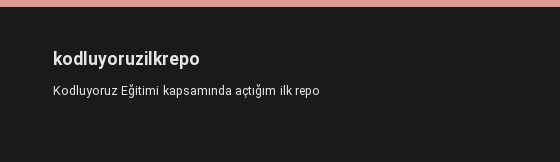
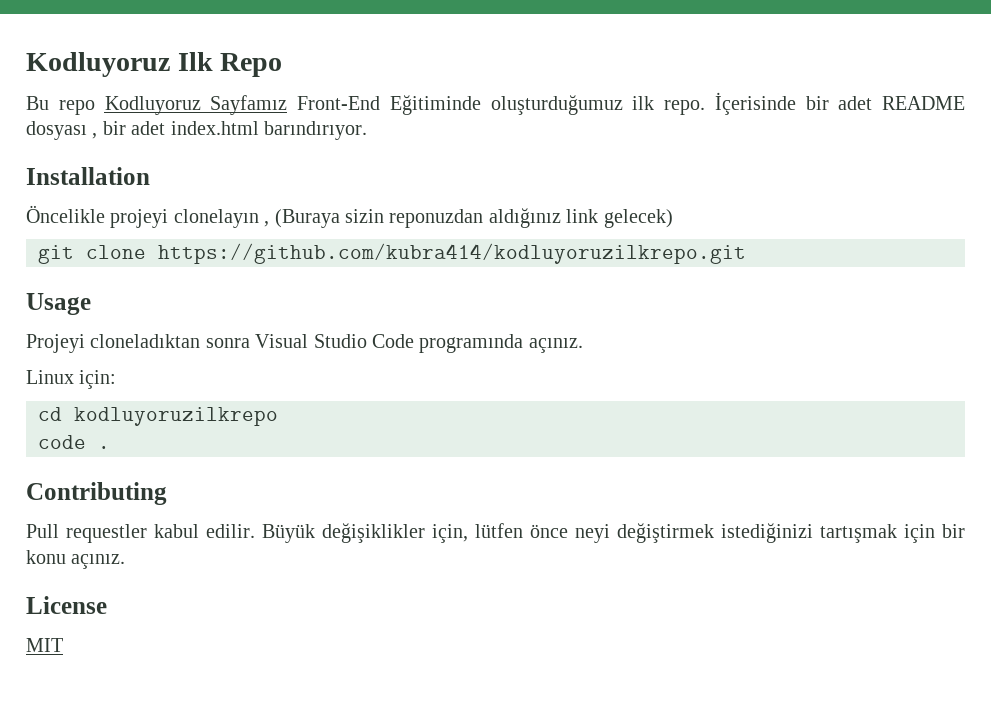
- kodluyoruzilkrepo
- Kodluyoruz Eğitimi kapsamında açtığım ilk repo
+ Kodluyoruz Ilk Repo
+ Bu repo Kodluyoruz Sayfamız Front-End Eğitiminde oluşturduğumuz ilk repo. İçerisinde bir adet README dosyası , bir adet index.html barındırıyor.
+ Installation
+ Öncelikle projeyi clonelayın , (Buraya sizin reponuzdan aldığınız link gelecek)
+ git clone https://github.com/kubra414/kodluyoruzilkrepo.git
+ Usage
+ Projeyi cloneladıktan sonra Visual Studio Code programında açınız.
+ Linux için:
+ cd kodluyoruzilkrepo
+ code .
+ Contributing
+ Pull requestler kabul edilir. Büyük değişiklikler için, lütfen önce neyi değiştirmek istediğinizi tartışmak için bir konu açınız.
+ License
+ MIT

